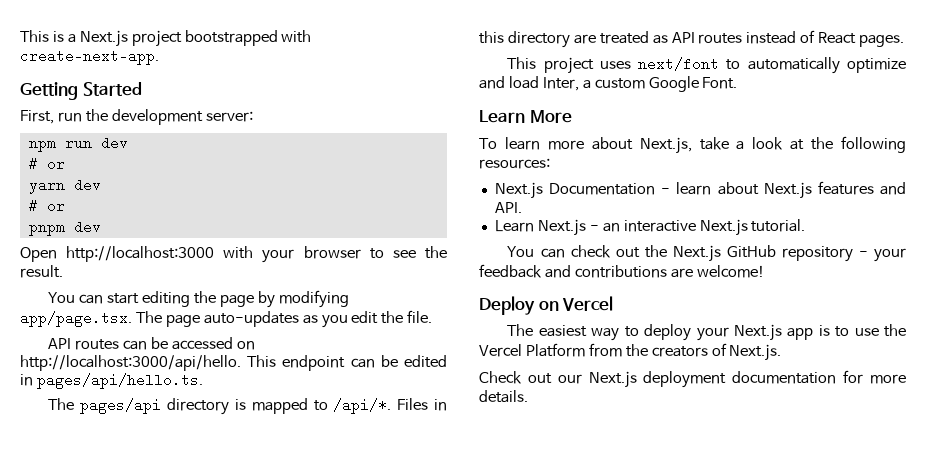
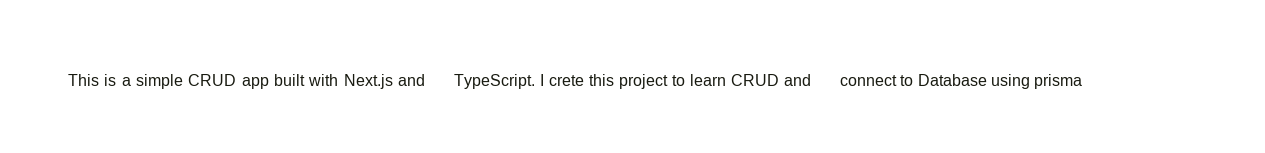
- This is a Next.js project bootstrapped with create-next-app.
- Getting Started
- First, run the development server:
- npm run dev
- # or
- yarn dev
- # or
- pnpm dev
- Open http://localhost:3000 with your browser to see the result.
- You can start editing the page by modifying app/page.tsx. The page auto-updates as you edit the file.
- API routes can be accessed on http://localhost:3000/api/hello. This endpoint can be edited in pages/api/hello.ts.
- The pages/api directory is mapped to /api/*. Files in this directory are treated as API routes instead of React pages.
- This project uses next/font to automatically optimize and load Inter, a custom Google Font.
- Learn More
- To learn more about Next.js, take a look at the following resources:
- Next.js Documentation - learn about Next.js features and API.
- Learn Next.js - an interactive Next.js tutorial.
- You can check out the Next.js GitHub repository - your feedback and contributions are welcome!
- Deploy on Vercel
- The easiest way to deploy your Next.js app is to use the Vercel Platform from the creators of Next.js.
- Check out our Next.js deployment documentation for more details.
+ This is a simple CRUD app built with Next.js and TypeScript. I crete this project to learn CRUD and connect to Database using prisma

